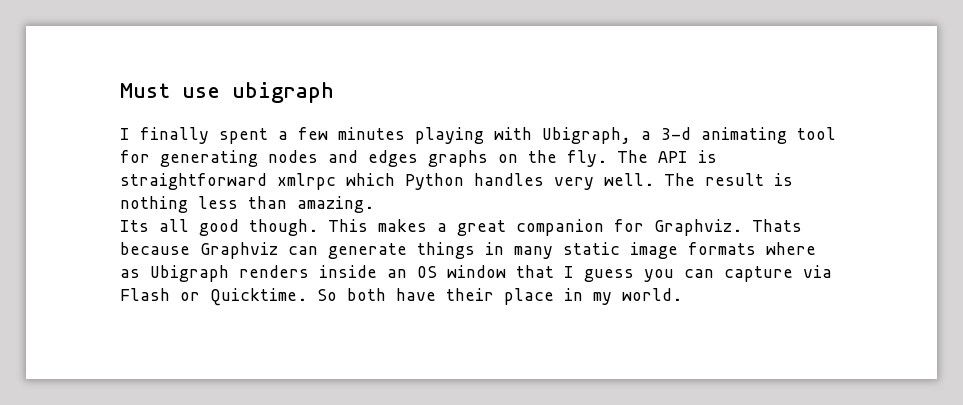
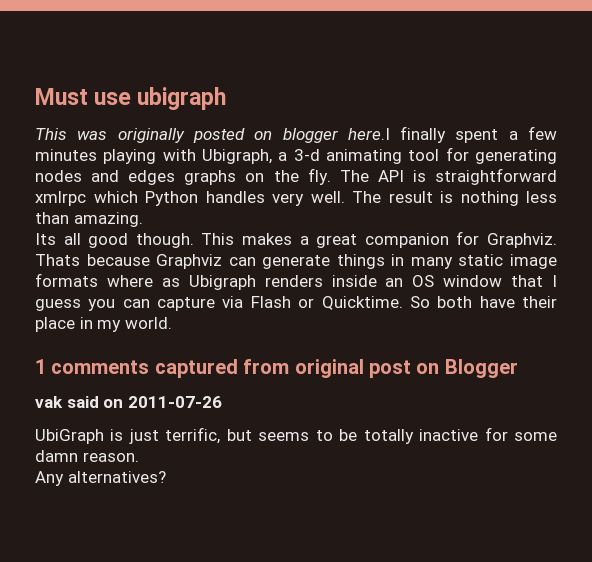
- I finally spent a few minutes playing with Ubigraph, a 3-d animating tool for generating nodes and edges graphs on the fly.
+ This was originally posted on blogger here.I finally spent a few minutes playing with Ubigraph, a 3-d animating tool for generating nodes and edges graphs on the fly.
+ 1 comments captured from original post on Blogger
+ vak said on 2011-07-26
+ UbiGraph is just terrific, but seems to be totally inactive for some damn reason.
+ Any alternatives?

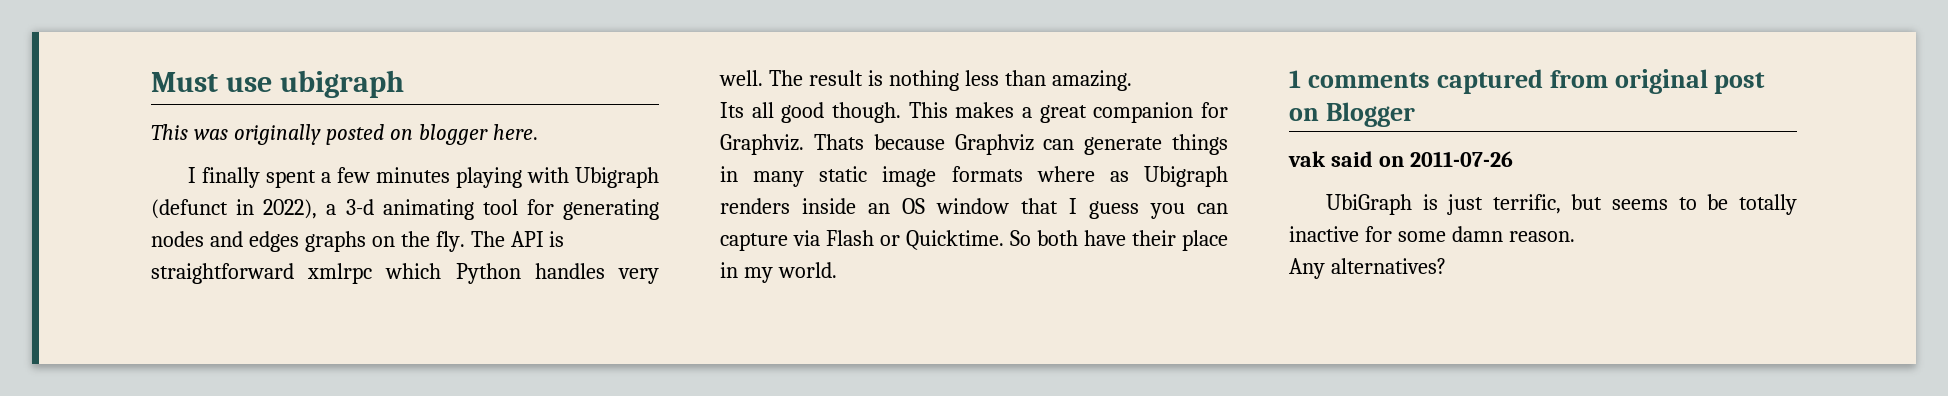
- This was originally posted on blogger here.I finally spent a few minutes playing with Ubigraph, a 3-d animating tool for generating nodes and edges graphs on the fly.
+ This was originally posted on blogger here.
+ I finally spent a few minutes playing with Ubigraph (defunct in 2022), a 3-d animating tool for generating nodes and edges graphs on the fly.

